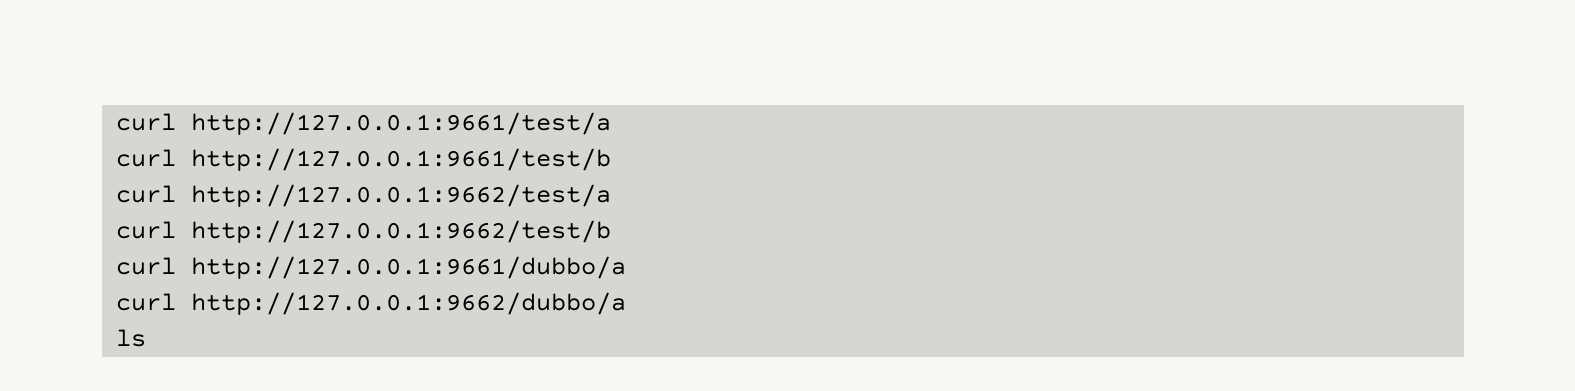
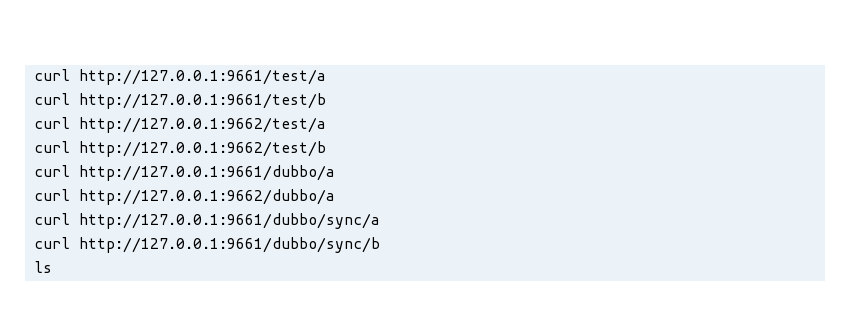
+ curl http://127.0.0.1:9661/dubbo/sync/a
+ curl http://127.0.0.1:9661/dubbo/sync/b

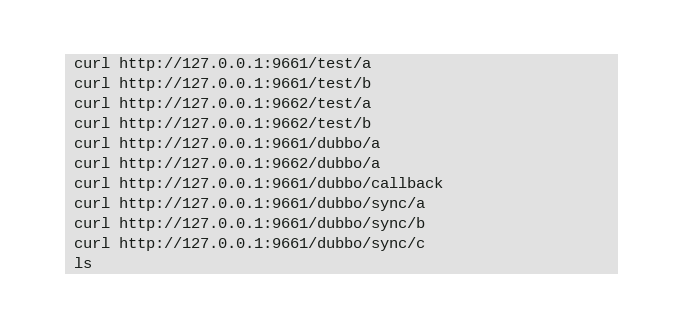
+ curl http://127.0.0.1:9661/dubbo/callback
+ curl http://127.0.0.1:9661/dubbo/sync/c

